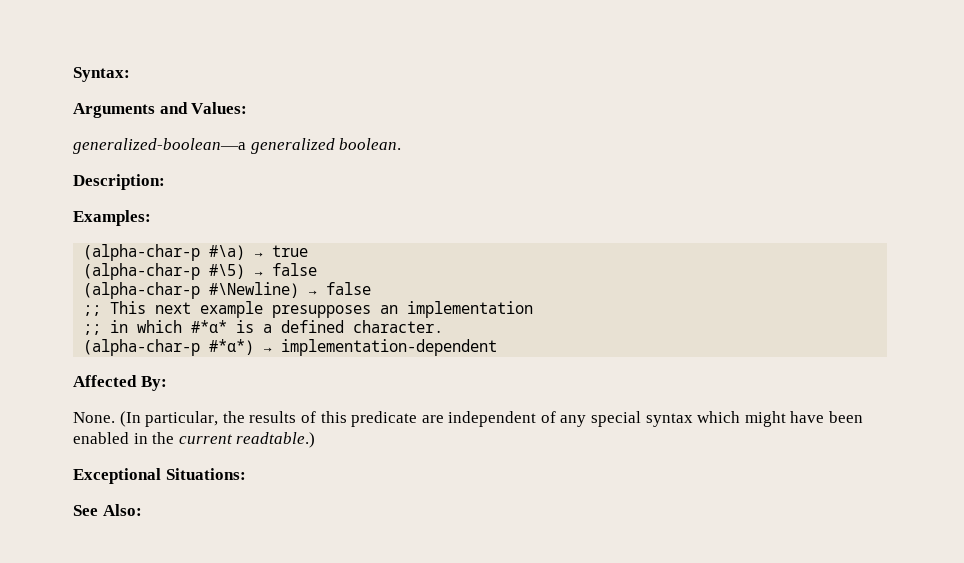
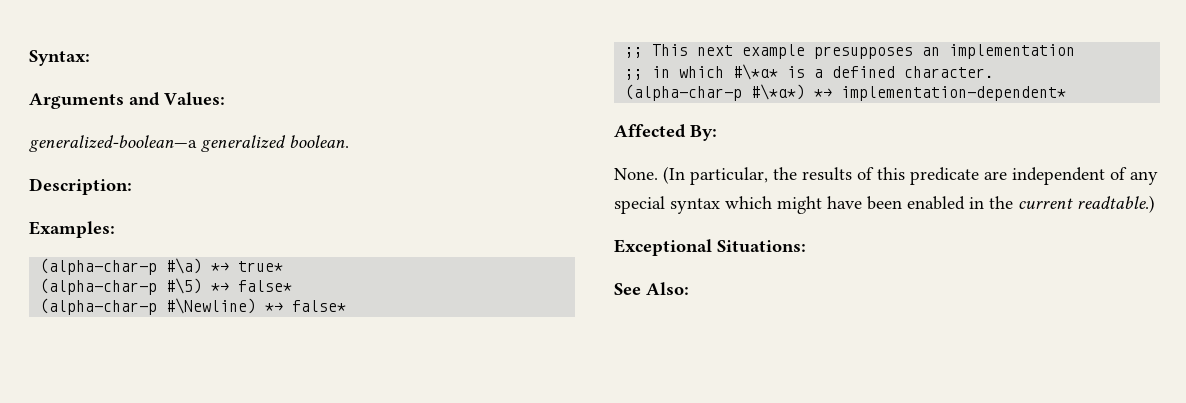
- (alpha-char-p #\a) → true
+ (alpha-char-p #\a) *→ true*
- (alpha-char-p #\5) → false
+ (alpha-char-p #\5) *→ false*
- (alpha-char-p #\Newline) → false
+ (alpha-char-p #\Newline) *→ false*
- ;; in which #*α* is a defined character.
+ ;; in which #\*α* is a defined character.
- (alpha-char-p #*α*) → implementation-dependent
+ (alpha-char-p #\*α*) *→ implementation-dependent*

